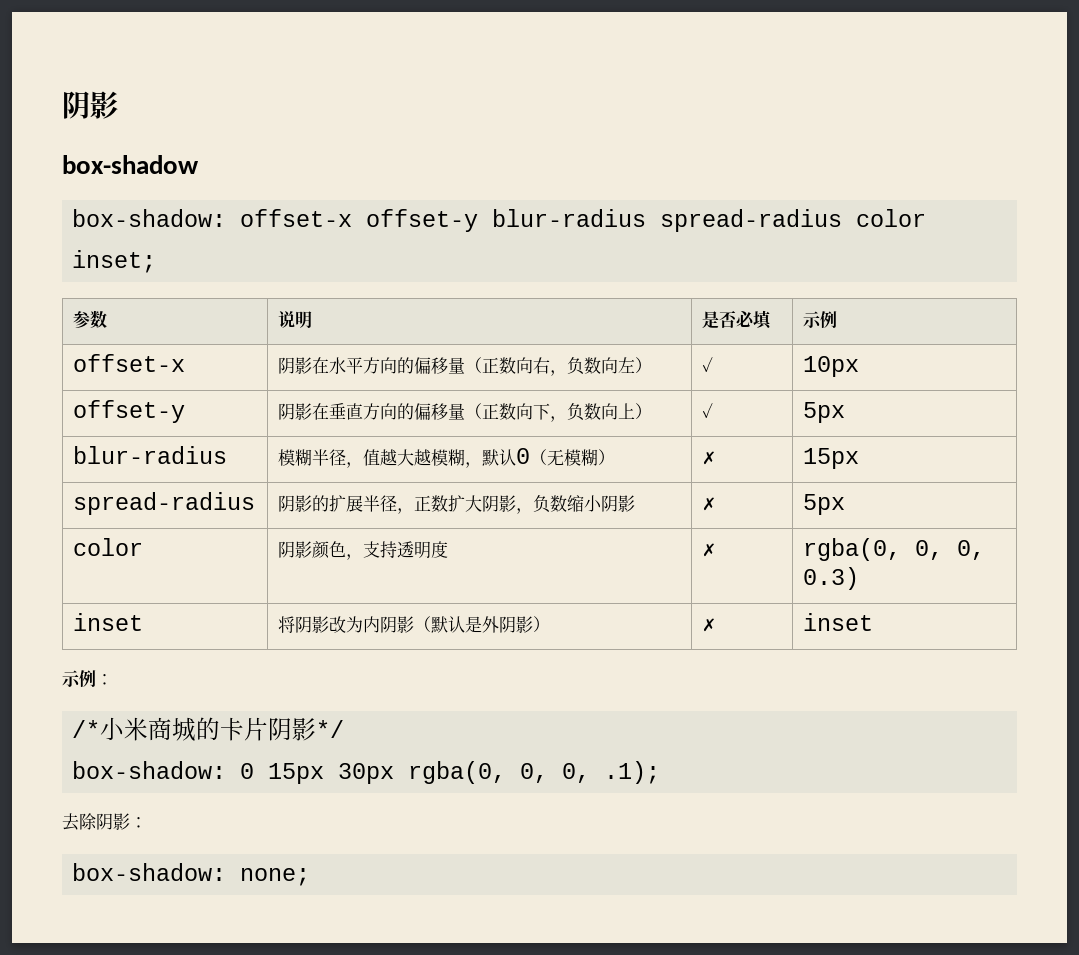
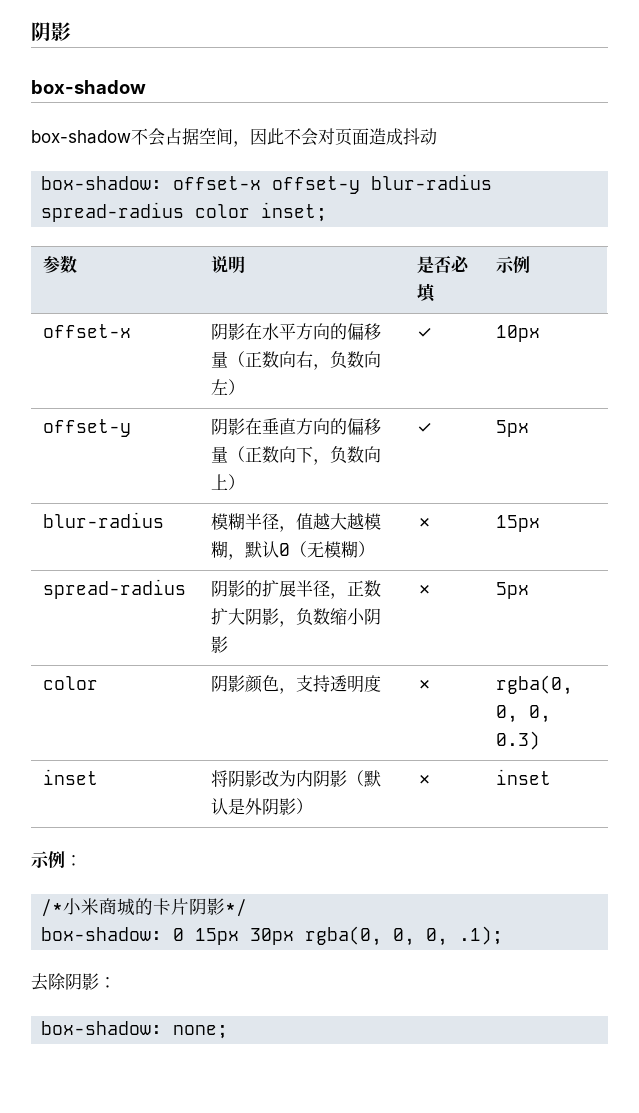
+ box-shadow不会占据空间，因此不会对页面造成抖动

